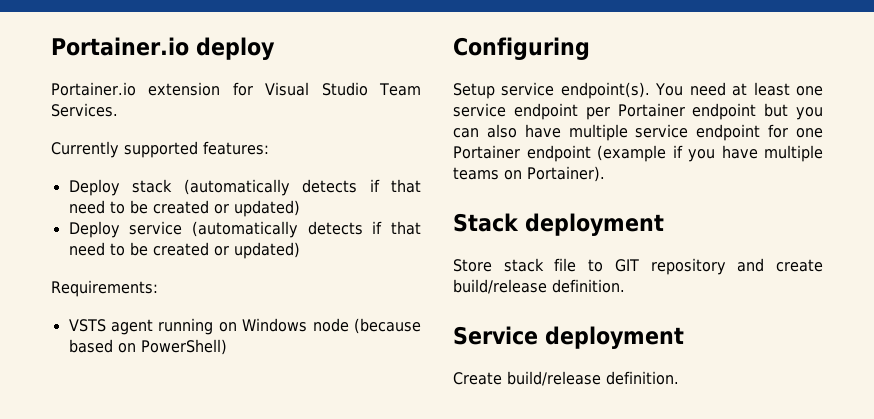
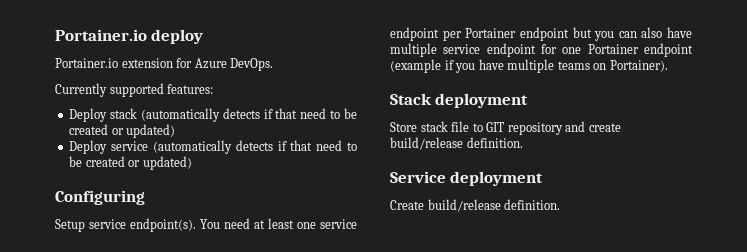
- Portainer.io extension for Visual Studio Team Services.
+ Portainer.io extension for Azure DevOps.
- Requirements:
- VSTS agent running on Windows node (because based on PowerShell)

